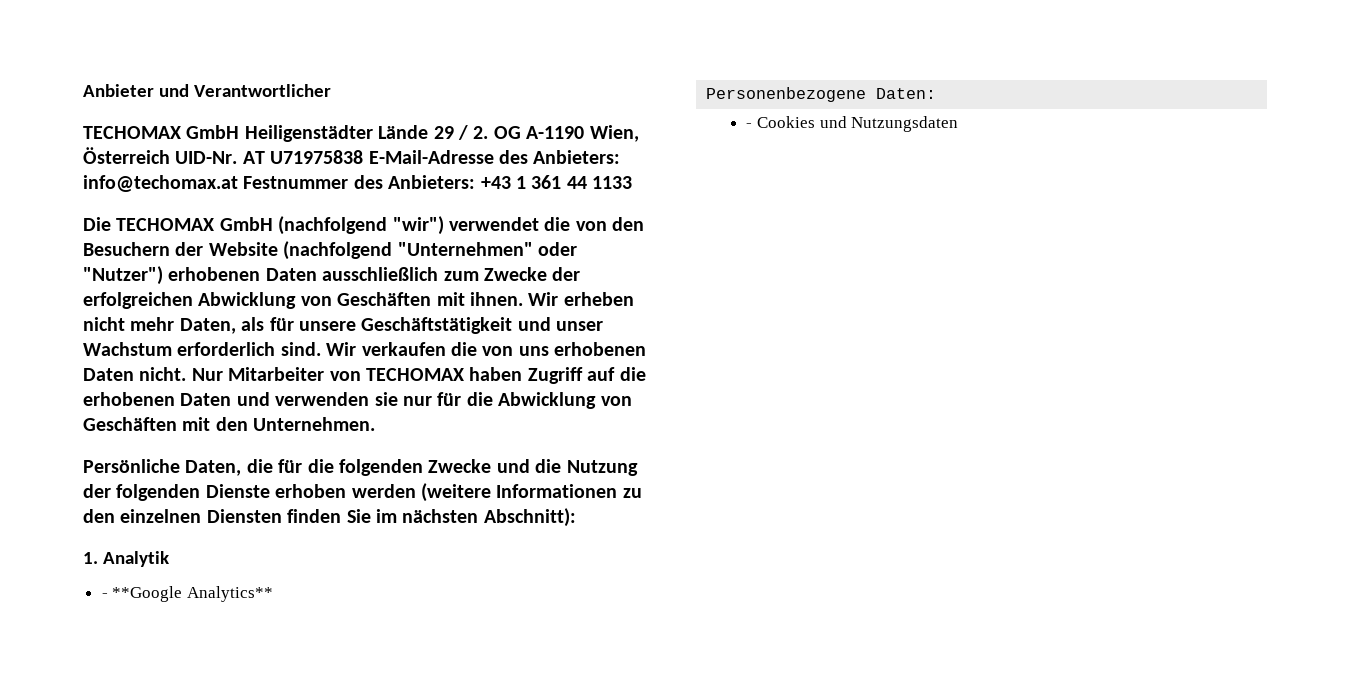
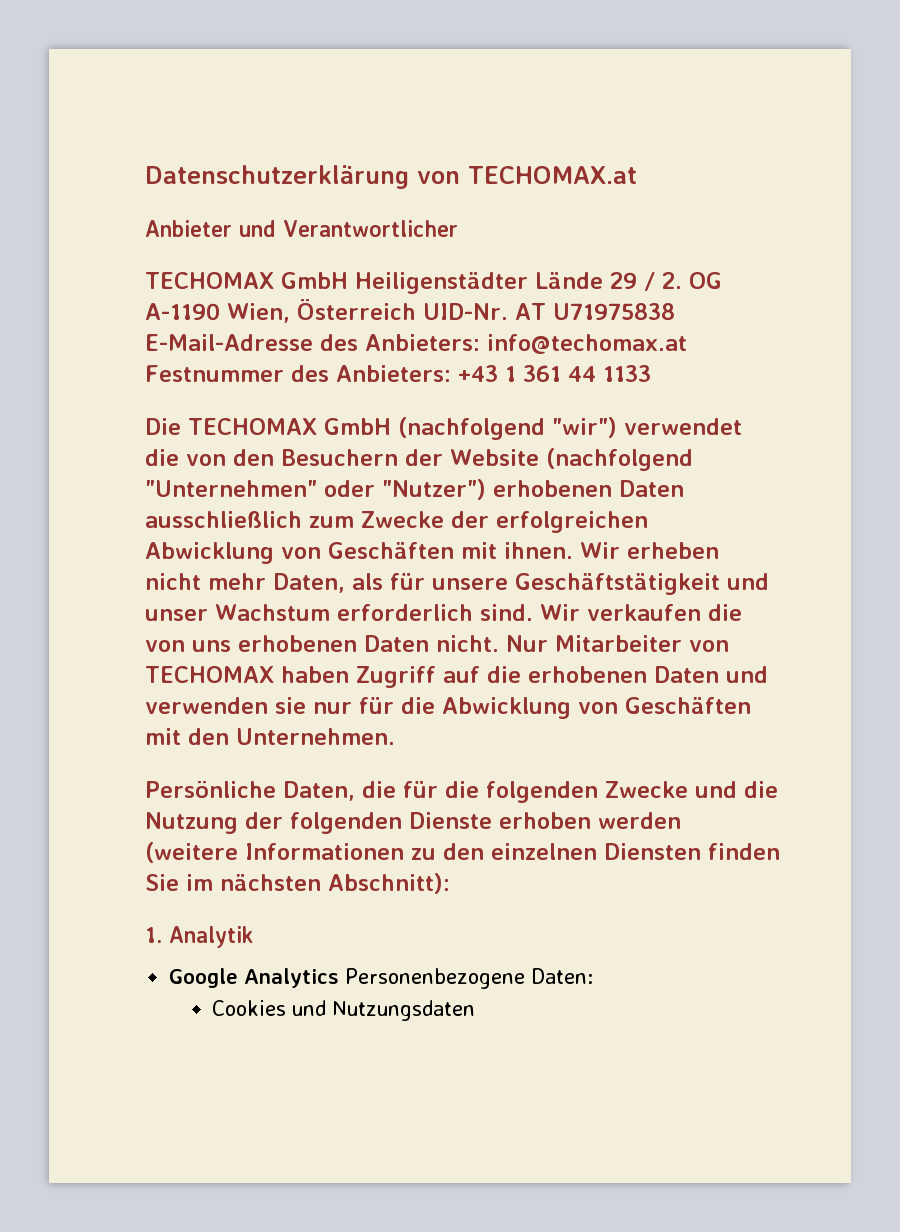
+ Datenschutzerklärung von TECHOMAX.at
- - **Google Analytics**
- Personenbezogene Daten:
+ Google Analytics Personenbezogene Daten:
- - Cookies und Nutzungsdaten
+ Cookies und Nutzungsdaten

